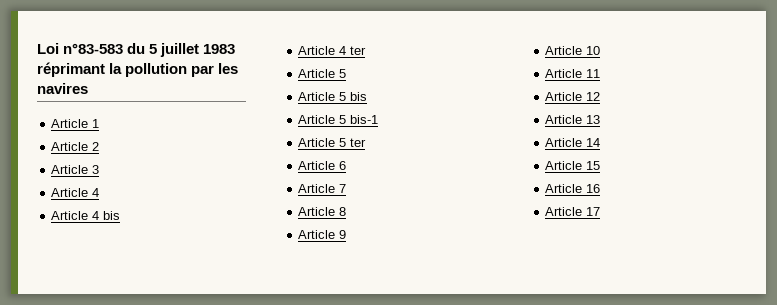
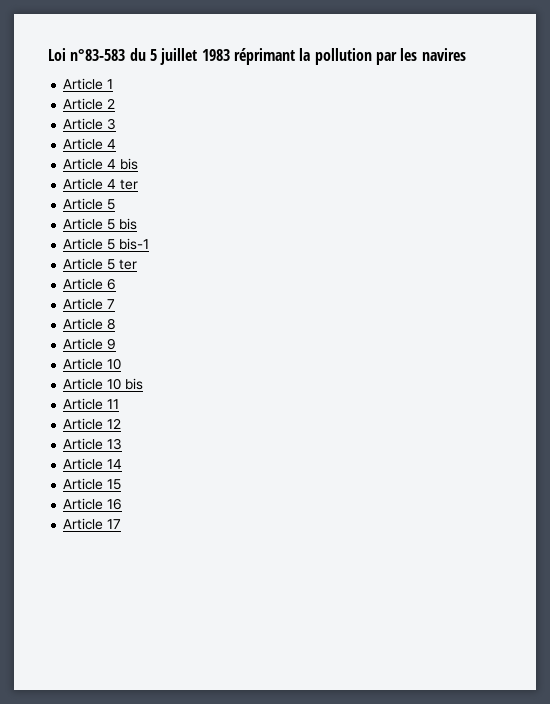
+ Article 10 bis

